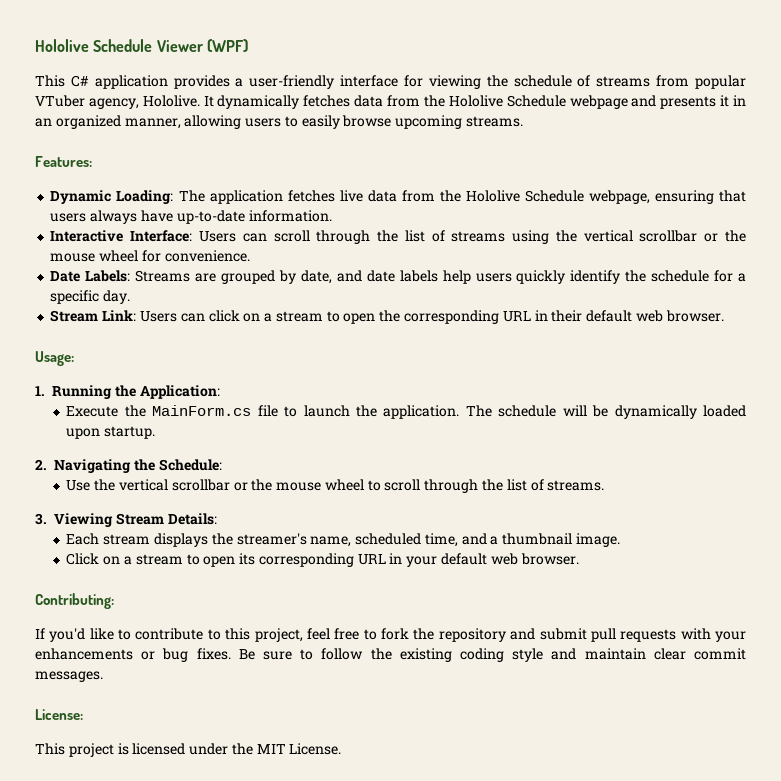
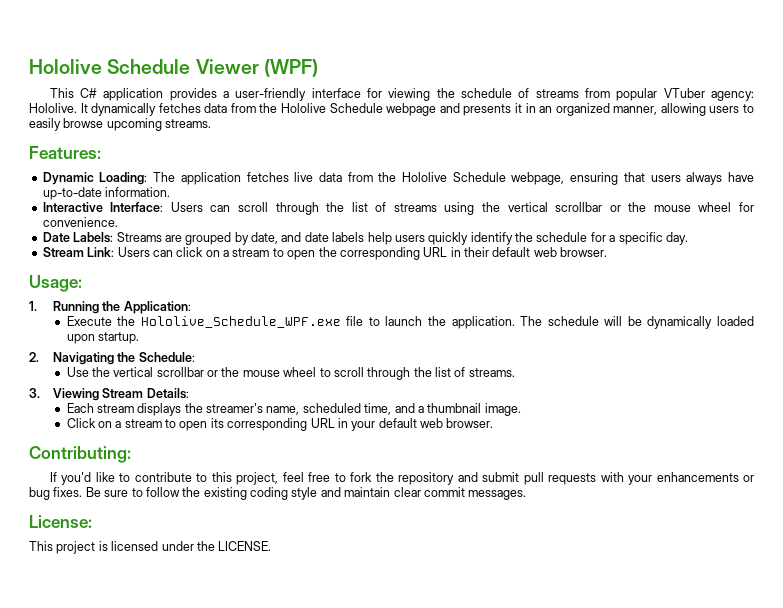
- This C# application provides a user-friendly interface for viewing the schedule of streams from popular VTuber agency, Hololive.
+ This C# application provides a user-friendly interface for viewing the schedule of streams from popular VTuber agency: Hololive.
- Execute the MainForm.cs file to launch the application.
+ Execute the Hololive_Schedule_WPF.exe file to launch the application.
- This project is licensed under the MIT License.
+ This project is licensed under the LICENSE.

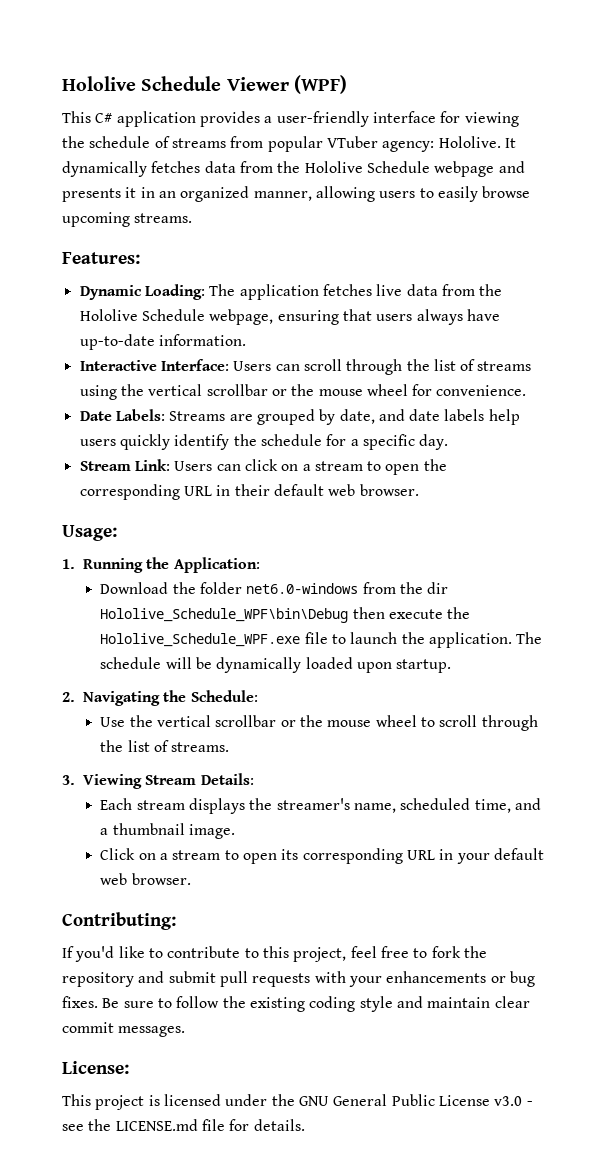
- Execute the Hololive_Schedule_WPF.exe file to launch the application.
+ Download the folder net6.0-windows from the dir Hololive_Schedule_WPF\bin\Debug then execute the Hololive_Schedule_WPF.exe file to launch the application.
- This project is licensed under the LICENSE.
+ This project is licensed under the GNU General Public License v3.0 - see the LICENSE.md file for details.

